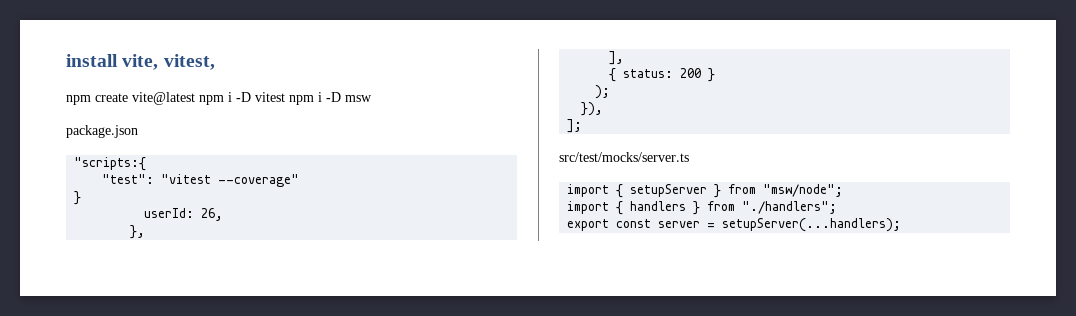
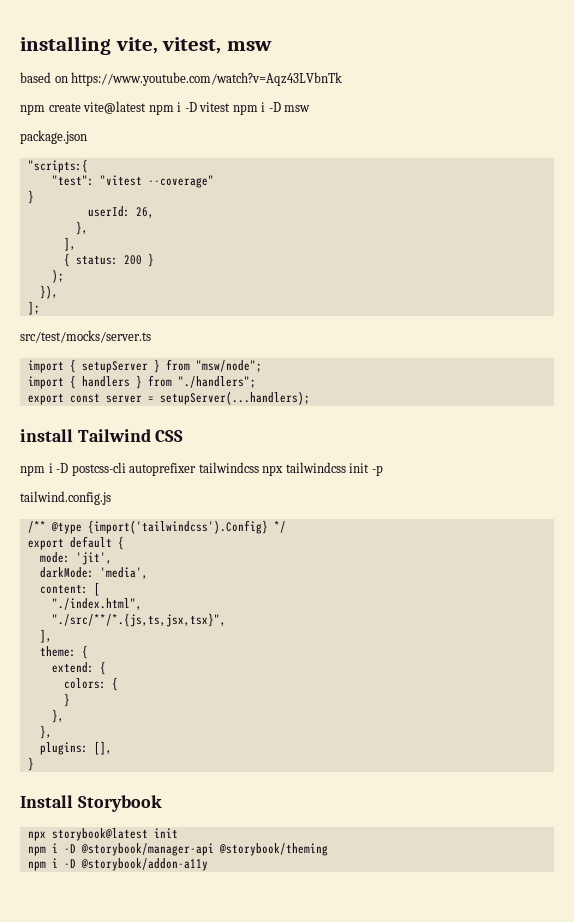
- install vite, vitest,
+ installing vite, vitest, msw
+ based on https://www.youtube.com/watch?v=Aqz43LVbnTk
+ install Tailwind CSS
+ npm i -D postcss-cli autoprefixer tailwindcss npx tailwindcss init -p
+ tailwind.config.js
+ /** @type {import('tailwindcss').Config} */
+ export default {
+ mode: 'jit',
+ darkMode: 'media',
+ content: [
+ "./index.html",
+ "./src/**/*.{js,ts,jsx,tsx}",
+ ],
+ theme: {
+ extend: {
+ colors: {
+ }
+ },
+ },
+ plugins: [],
+ }
+ Install Storybook
+ npx storybook@latest init
+ npm i -D @storybook/manager-api @storybook/theming
+ npm i -D @storybook/addon-a11y

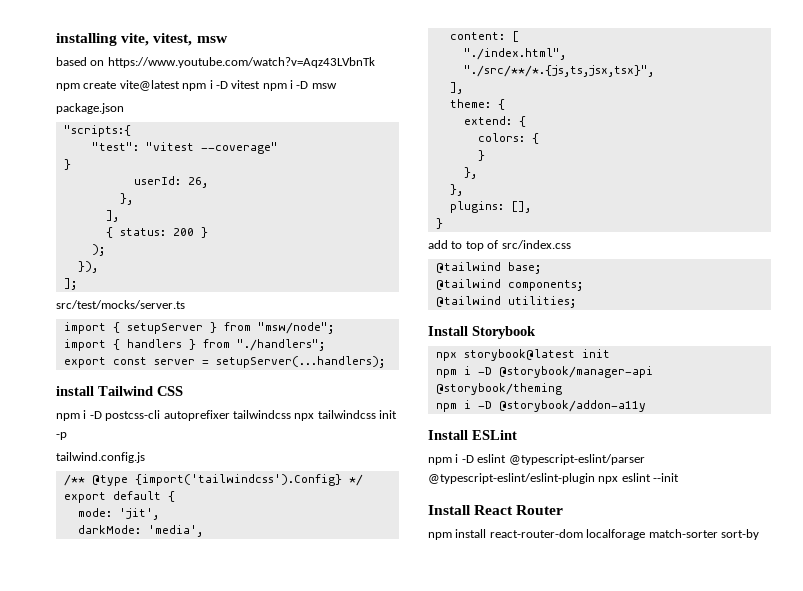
+ add to top of src/index.css
+ @tailwind base;
+ @tailwind components;
+ @tailwind utilities;
+ Install ESLint
+ npm i -D eslint @typescript-eslint/parser @typescript-eslint/eslint-plugin npx eslint --init
+ Install React Router
+ npm install react-router-dom localforage match-sorter sort-by

